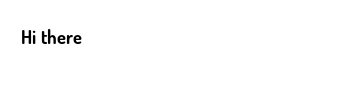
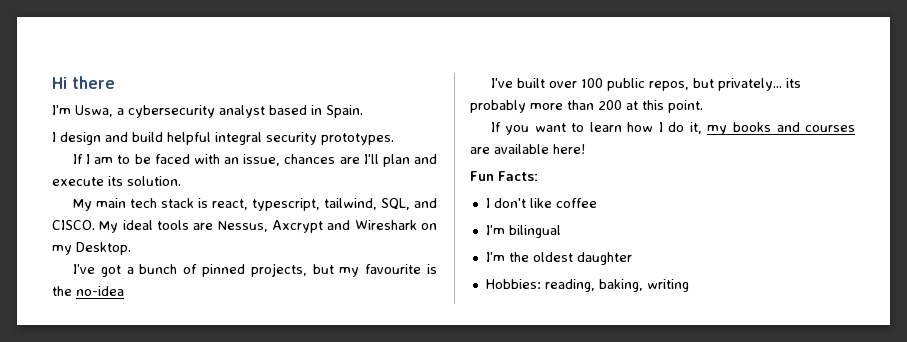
+ I'm Uswa, a cybersecurity analyst based in Spain.
+ I design and build helpful integral security prototypes.
+ If I am to be faced with an issue, chances are I'll plan and execute its solution.
+ My main tech stack is react, typescript, tailwind, SQL, and CISCO. My ideal tools are Nessus, Axcrypt and Wireshark on my Desktop.
+ I've got a bunch of pinned projects, but my favourite is the no-idea
+ I've built over 100 public repos, but privately... its probably more than 200 at this point.
+ If you want to learn how I do it, my books and courses are available here!
+ Fun Facts:
+ I don't like coffee
+ I'm bilingual
+ I'm the oldest daughter
+ Hobbies: reading, baking, writing

